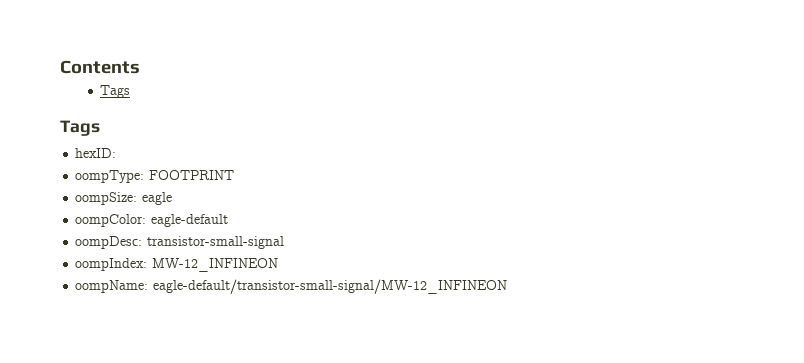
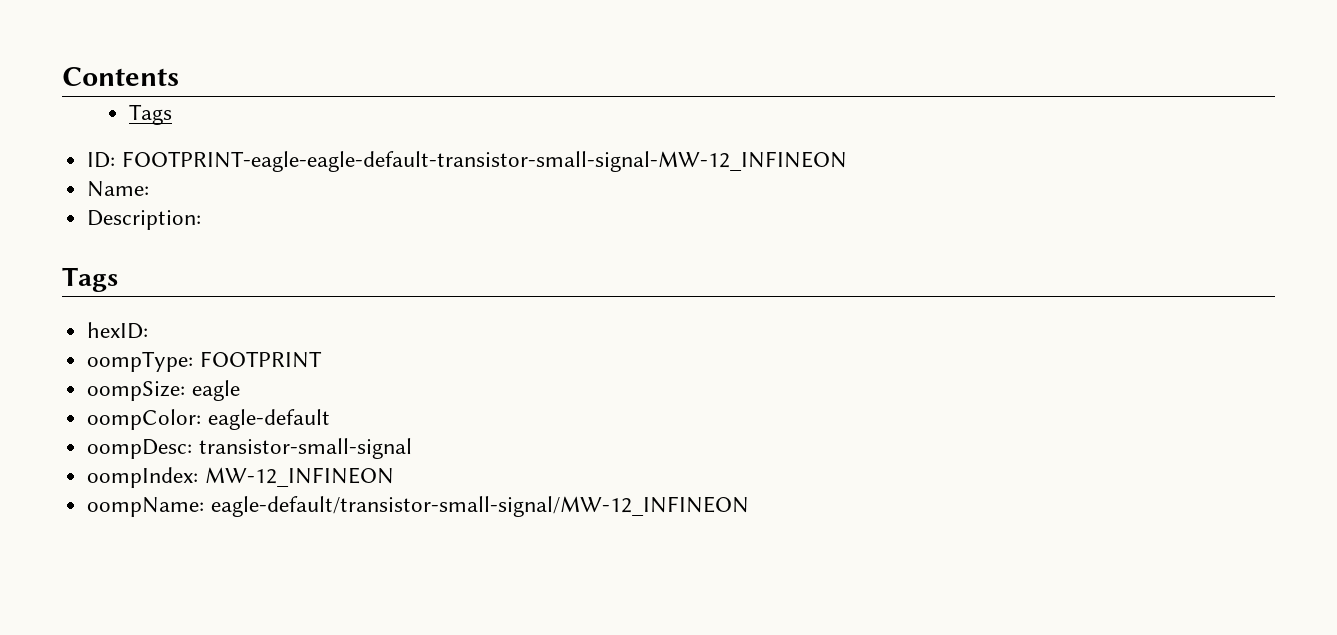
+ ID: FOOTPRINT-eagle-eagle-default-transistor-small-signal-MW-12_INFINEON
+ Name:
+ Description:

